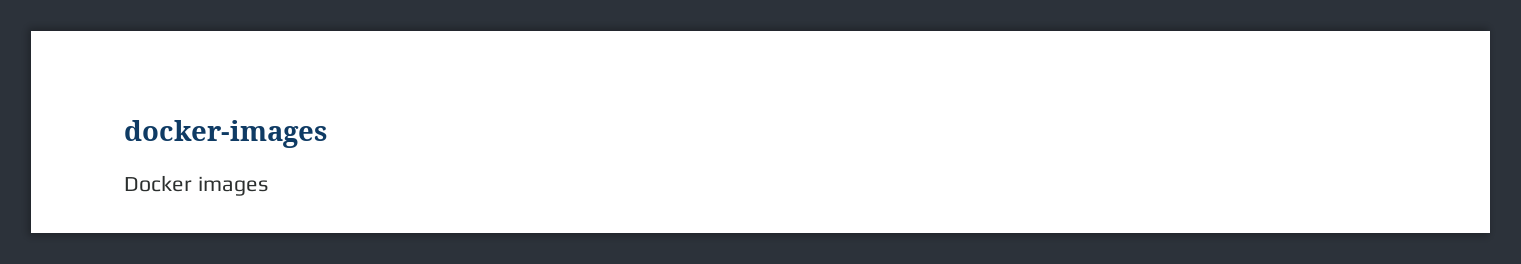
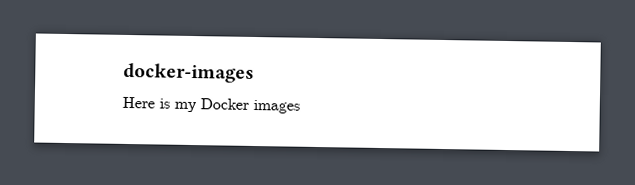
- Docker images
+ Here is my Docker images

